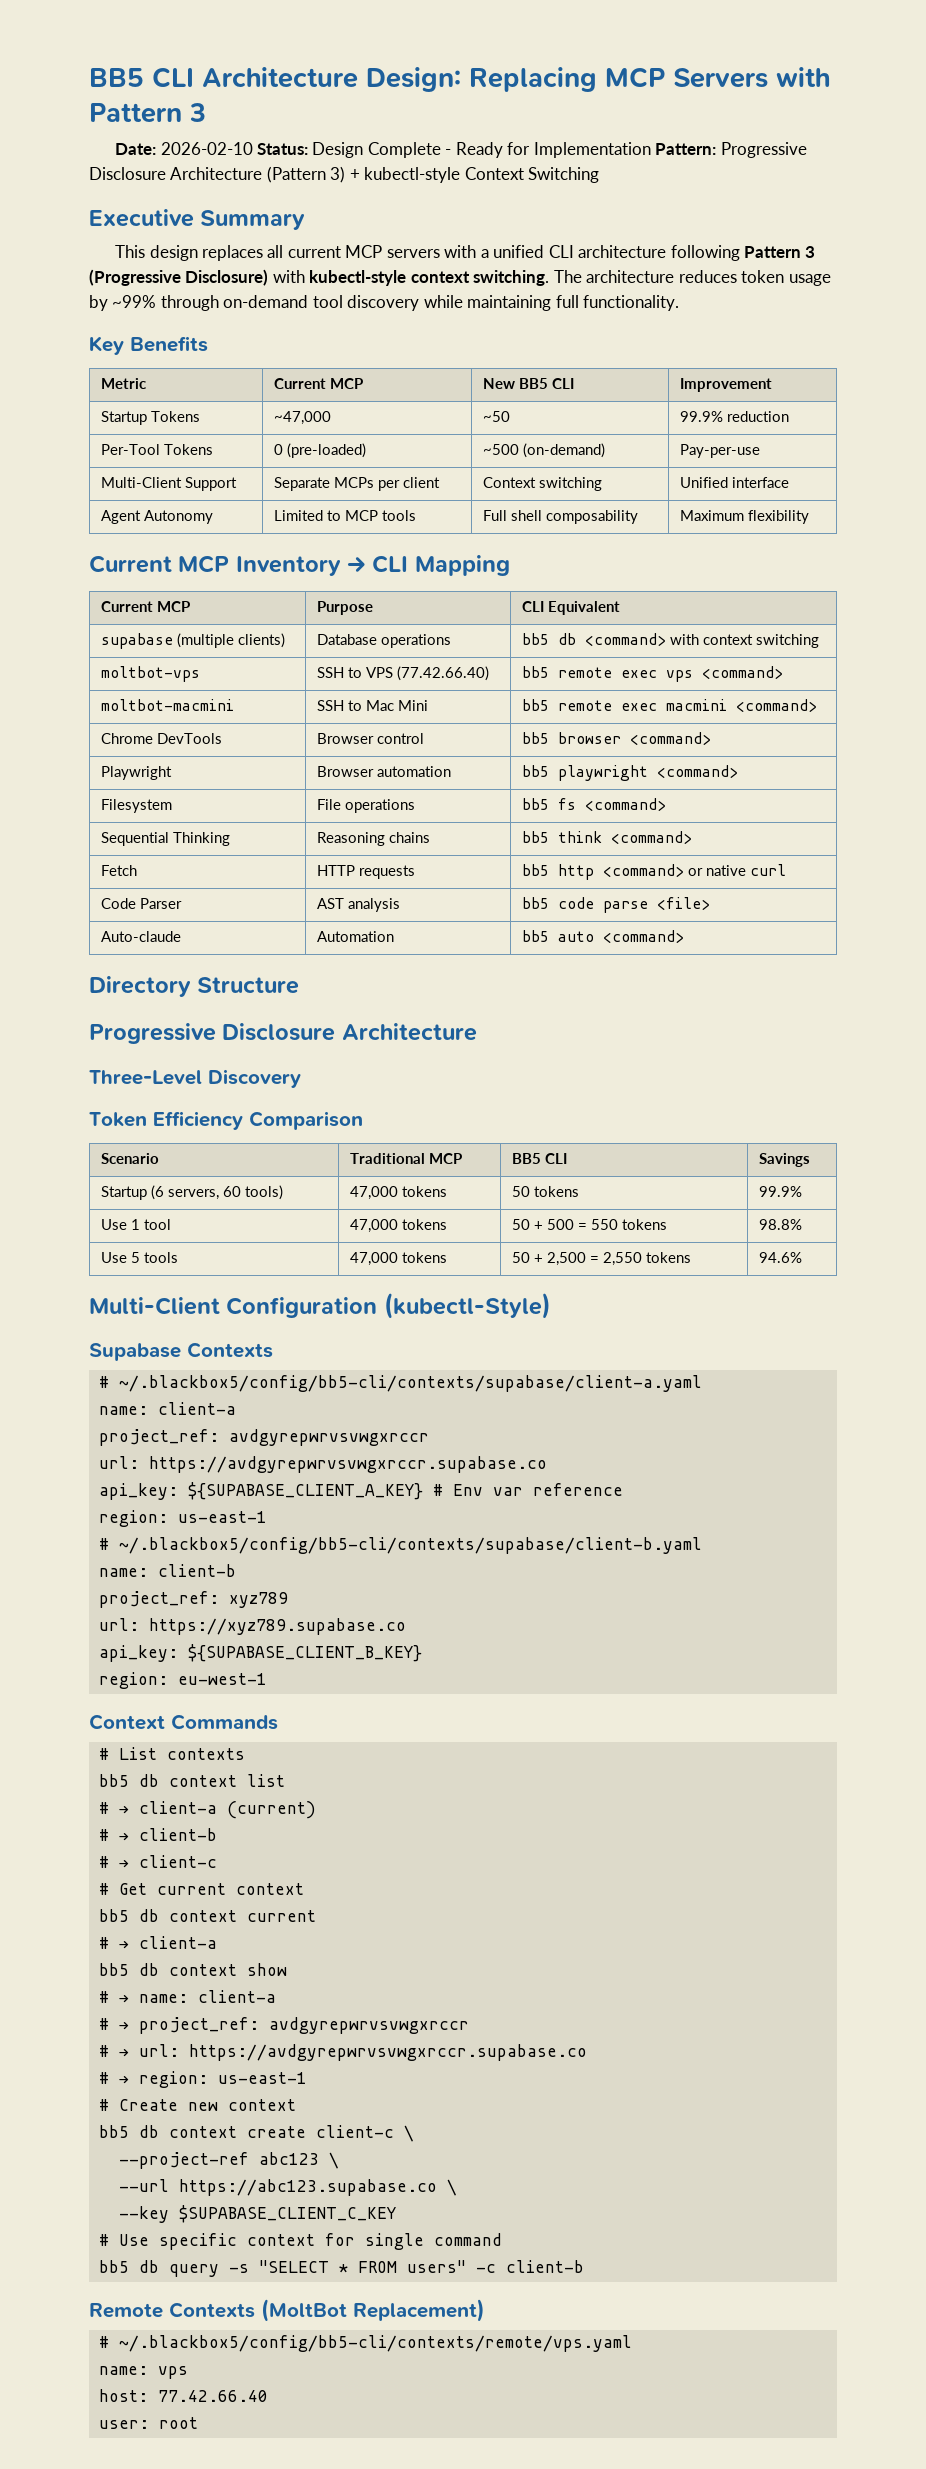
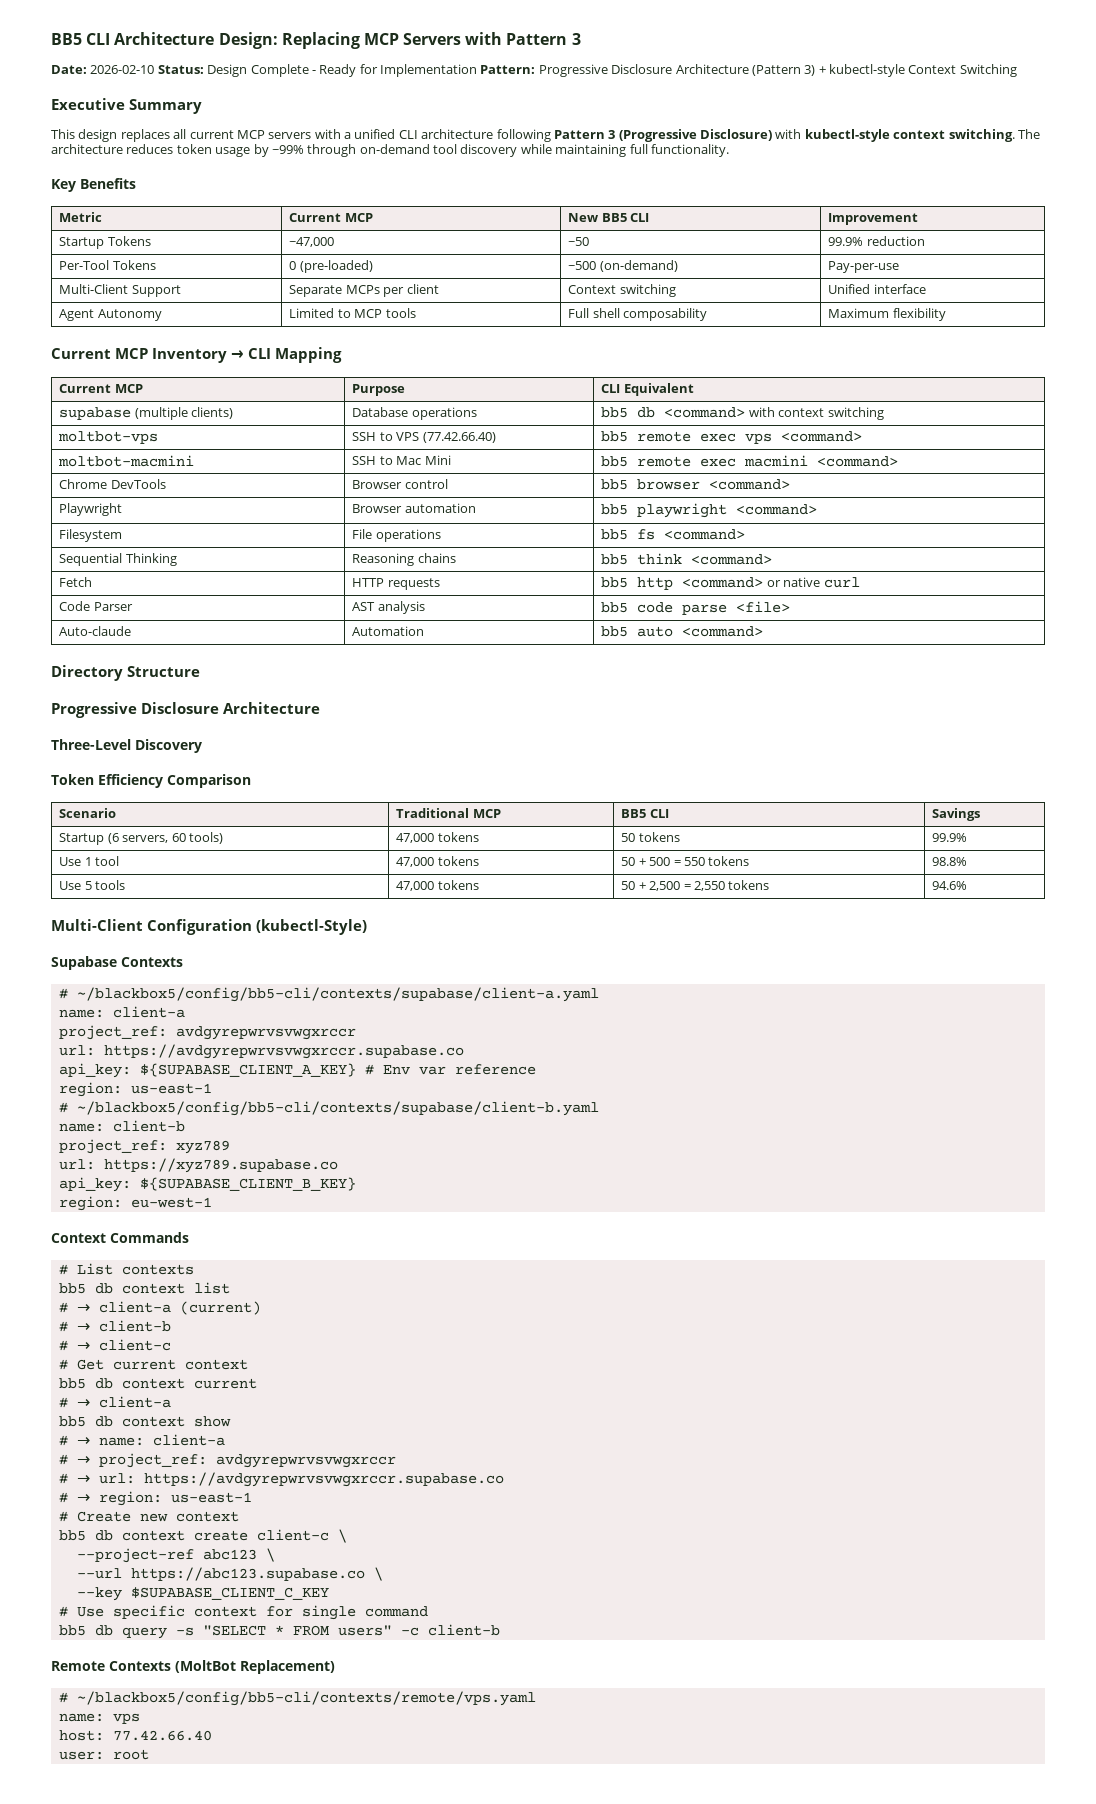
- # ~/.blackbox5/config/bb5-cli/contexts/supabase/client-a.yaml
+ # ~/blackbox5/config/bb5-cli/contexts/supabase/client-a.yaml
- # ~/.blackbox5/config/bb5-cli/contexts/supabase/client-b.yaml
+ # ~/blackbox5/config/bb5-cli/contexts/supabase/client-b.yaml
- # ~/.blackbox5/config/bb5-cli/contexts/remote/vps.yaml
+ # ~/blackbox5/config/bb5-cli/contexts/remote/vps.yaml

